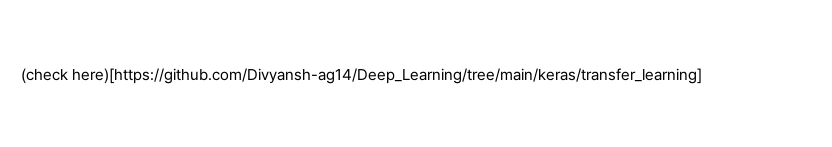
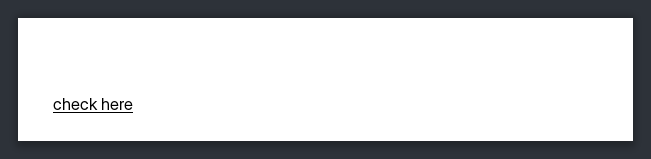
- (check here)[https://github.com/Divyansh-ag14/Deep_Learning/tree/main/keras/transfer_learning]
+ check here

